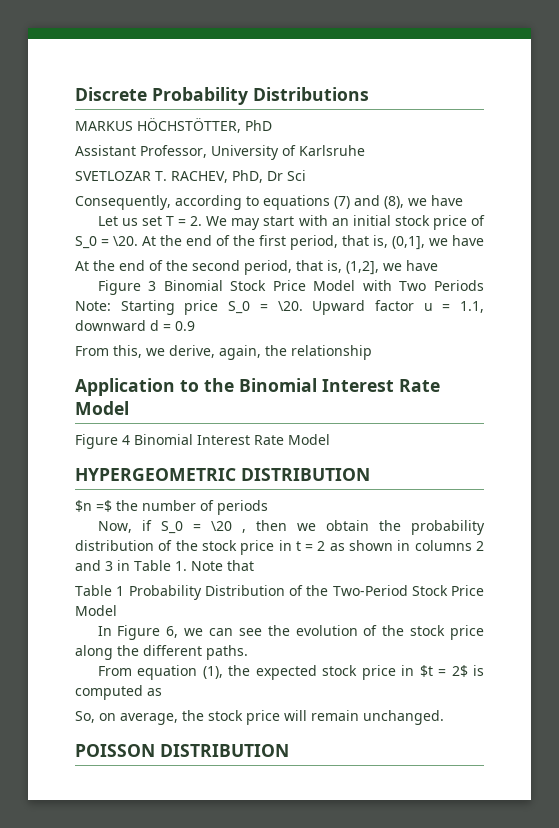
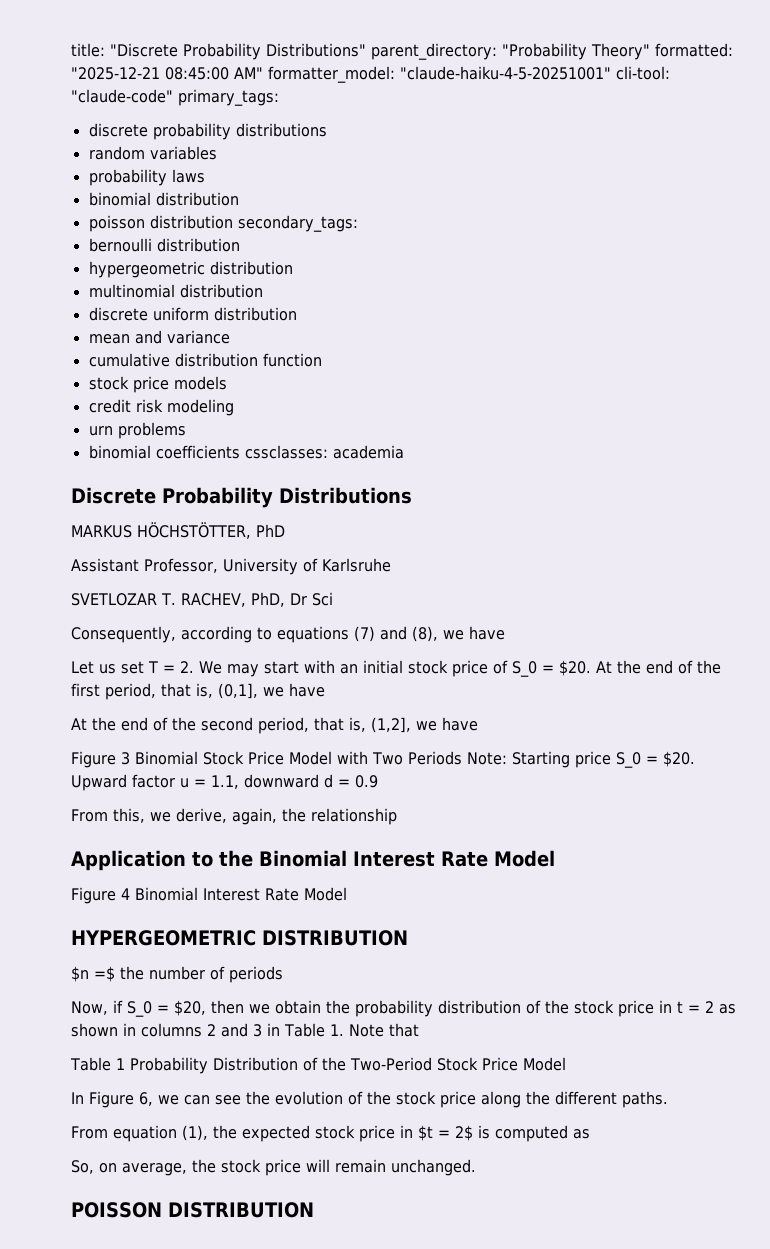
+ title: "Discrete Probability Distributions" parent_directory: "Probability Theory" formatted: "2025-12-21 08:45:00 AM" formatter_model: "claude-haiku-4-5-20251001" cli-tool: "claude-code" primary_tags:
+ discrete probability distributions
+ random variables
+ probability laws
+ binomial distribution
+ poisson distribution secondary_tags:
+ bernoulli distribution
+ hypergeometric distribution
+ multinomial distribution
+ discrete uniform distribution
+ mean and variance
+ cumulative distribution function
+ stock price models
+ credit risk modeling
+ urn problems
+ binomial coefficients cssclasses: academia
- Let us set T = 2. We may start with an initial stock price of S_0 = \20.
+ Let us set T = 2. We may start with an initial stock price of S_0 = $20.
- Figure 3 Binomial Stock Price Model with Two Periods Note: Starting price S_0 = \20.
+ Figure 3 Binomial Stock Price Model with Two Periods Note: Starting price S_0 = $20.
- Now, if S_0 = \20 , then we obtain the probability distribution of the stock price in t = 2 as shown in columns 2 and 3 in Table 1. Note that
+ Now, if S_0 = $20, then we obtain the probability distribution of the stock price in t = 2 as shown in columns 2 and 3 in Table 1. Note that

